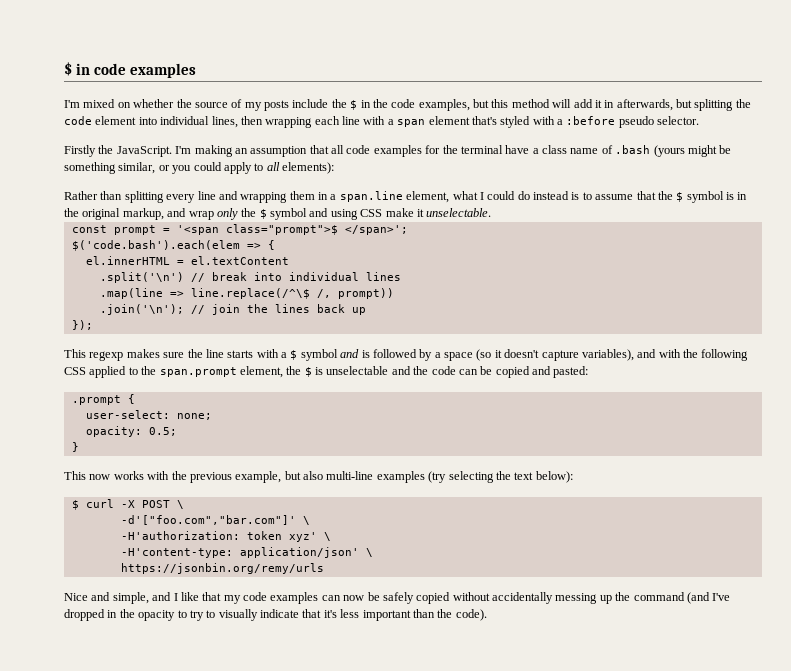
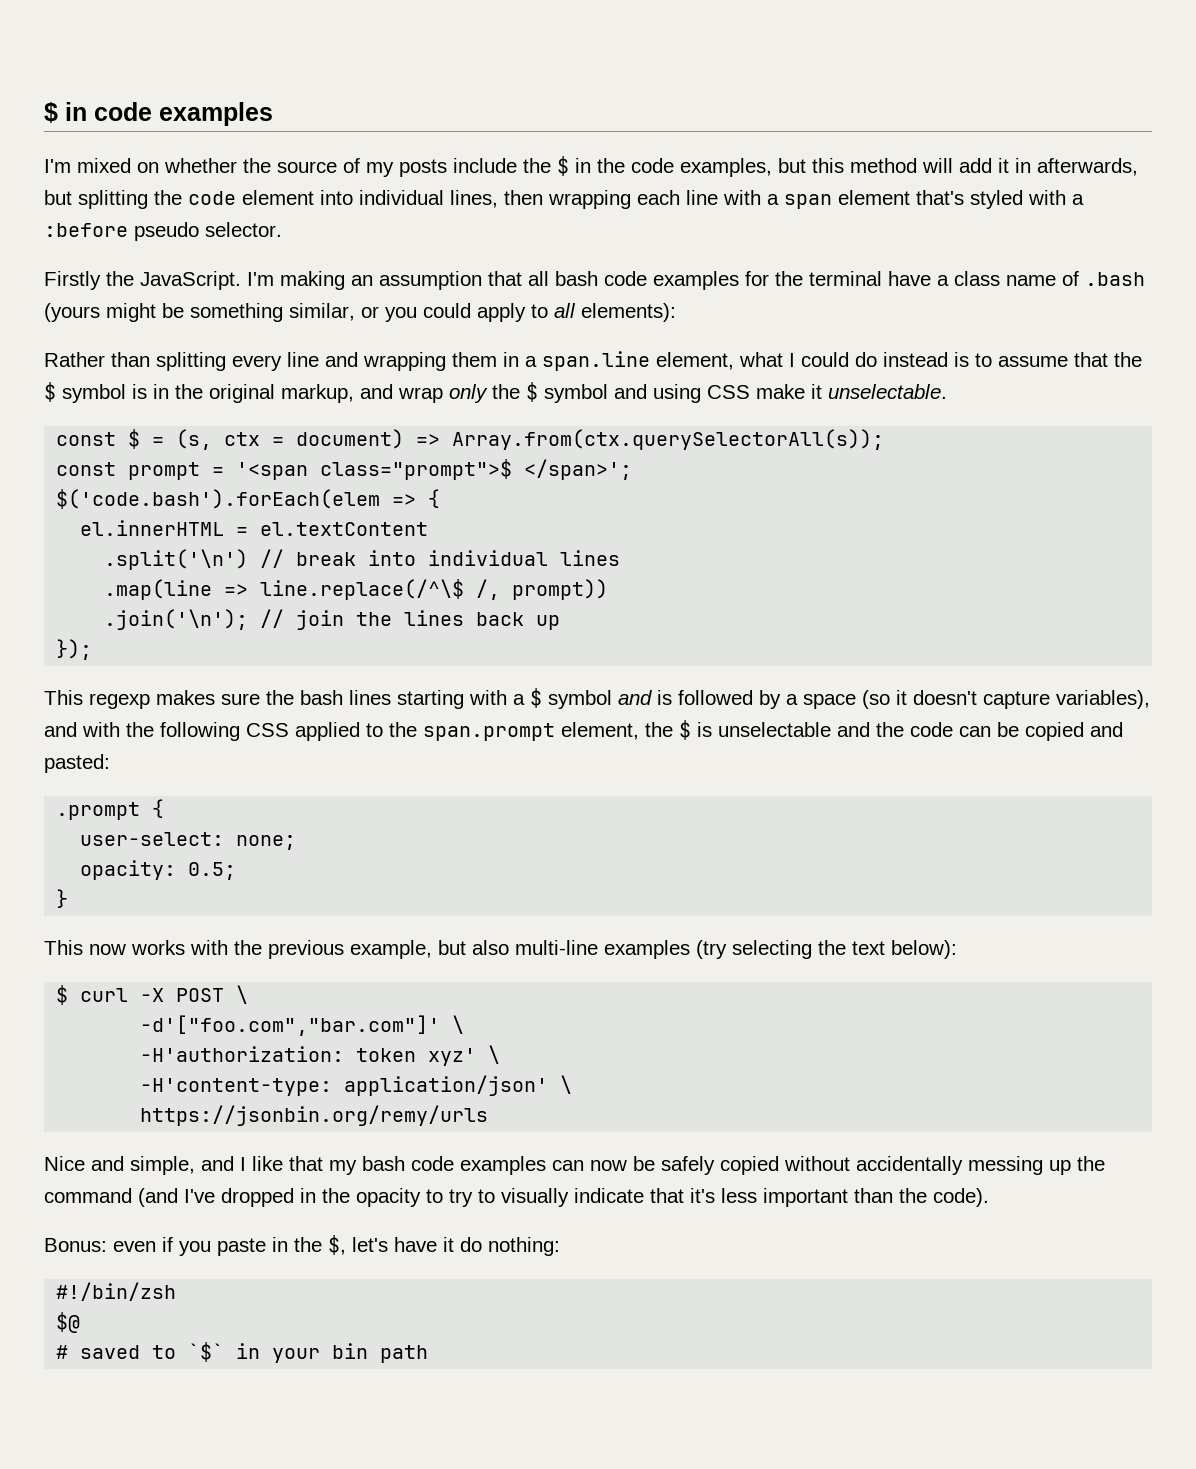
- I'm making an assumption that all code examples for the terminal have a class name of .bash (yours might be something similar, or you could apply to all elements):
+ I'm making an assumption that all bash code examples for the terminal have a class name of .bash (yours might be something similar, or you could apply to all elements):
+ const $ = (s, ctx = document) => Array.from(ctx.querySelectorAll(s));
- $('code.bash').each(elem => {
+ $('code.bash').forEach(elem => {
- This regexp makes sure the line starts with a $ symbol and is followed by a space (so it doesn't capture variables), and with the following CSS applied to the span.prompt element, the $ is unselectable and the code can be copied and pasted:
+ This regexp makes sure the bash lines starting with a $ symbol and is followed by a space (so it doesn't capture variables), and with the following CSS applied to the span.prompt element, the $ is unselectable and the code can be copied and pasted:
- Nice and simple, and I like that my code examples can now be safely copied without accidentally messing up the command (and I've dropped in the opacity to try to visually indicate that it's less important than the code).
+ Nice and simple, and I like that my bash code examples can now be safely copied without accidentally messing up the command (and I've dropped in the opacity to try to visually indicate that it's less important than the code).
+ Bonus: even if you paste in the $, let's have it do nothing:
+ #!/bin/zsh
+ $@
+ # saved to `$` in your bin path

